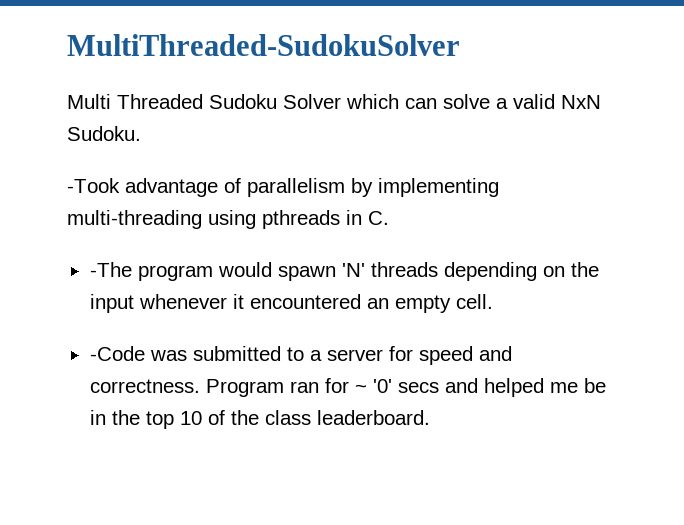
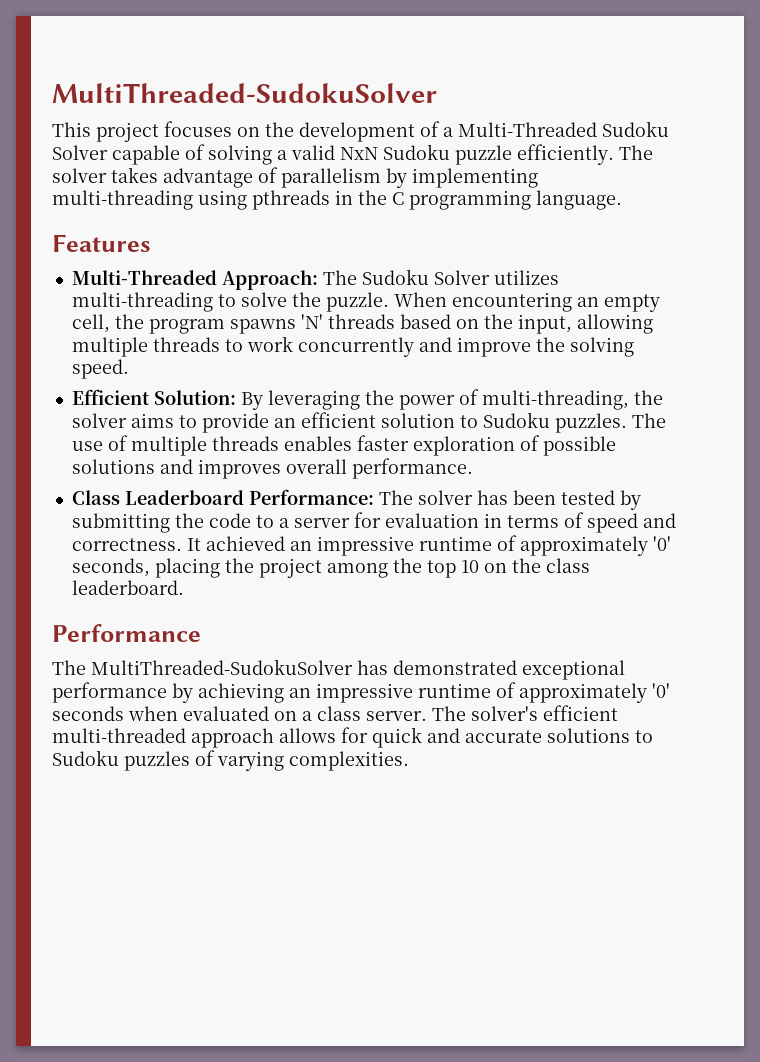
- Multi Threaded Sudoku Solver which can solve a valid NxN Sudoku.
- -Took advantage of parallelism by implementing multi-threading using pthreads in C.
- -The program would spawn 'N' threads depending on the input whenever it encountered an empty cell.
- -Code was submitted to a server for speed and correctness. Program ran for ~ '0' secs and helped me be in the top 10 of the class leaderboard.
+ This project focuses on the development of a Multi-Threaded Sudoku Solver capable of solving a valid NxN Sudoku puzzle efficiently. The solver takes advantage of parallelism by implementing multi-threading using pthreads in the C programming language.
+ Features
+ Multi-Threaded Approach: The Sudoku Solver utilizes multi-threading to solve the puzzle. When encountering an empty cell, the program spawns 'N' threads based on the input, allowing multiple threads to work concurrently and improve the solving speed.
+ Efficient Solution: By leveraging the power of multi-threading, the solver aims to provide an efficient solution to Sudoku puzzles. The use of multiple threads enables faster exploration of possible solutions and improves overall performance.
+ Class Leaderboard Performance: The solver has been tested by submitting the code to a server for evaluation in terms of speed and correctness. It achieved an impressive runtime of approximately '0' seconds, placing the project among the top 10 on the class leaderboard.
+ Performance
+ The MultiThreaded-SudokuSolver has demonstrated exceptional performance by achieving an impressive runtime of approximately '0' seconds when evaluated on a class server. The solver's efficient multi-threaded approach allows for quick and accurate solutions to Sudoku puzzles of varying complexities.

